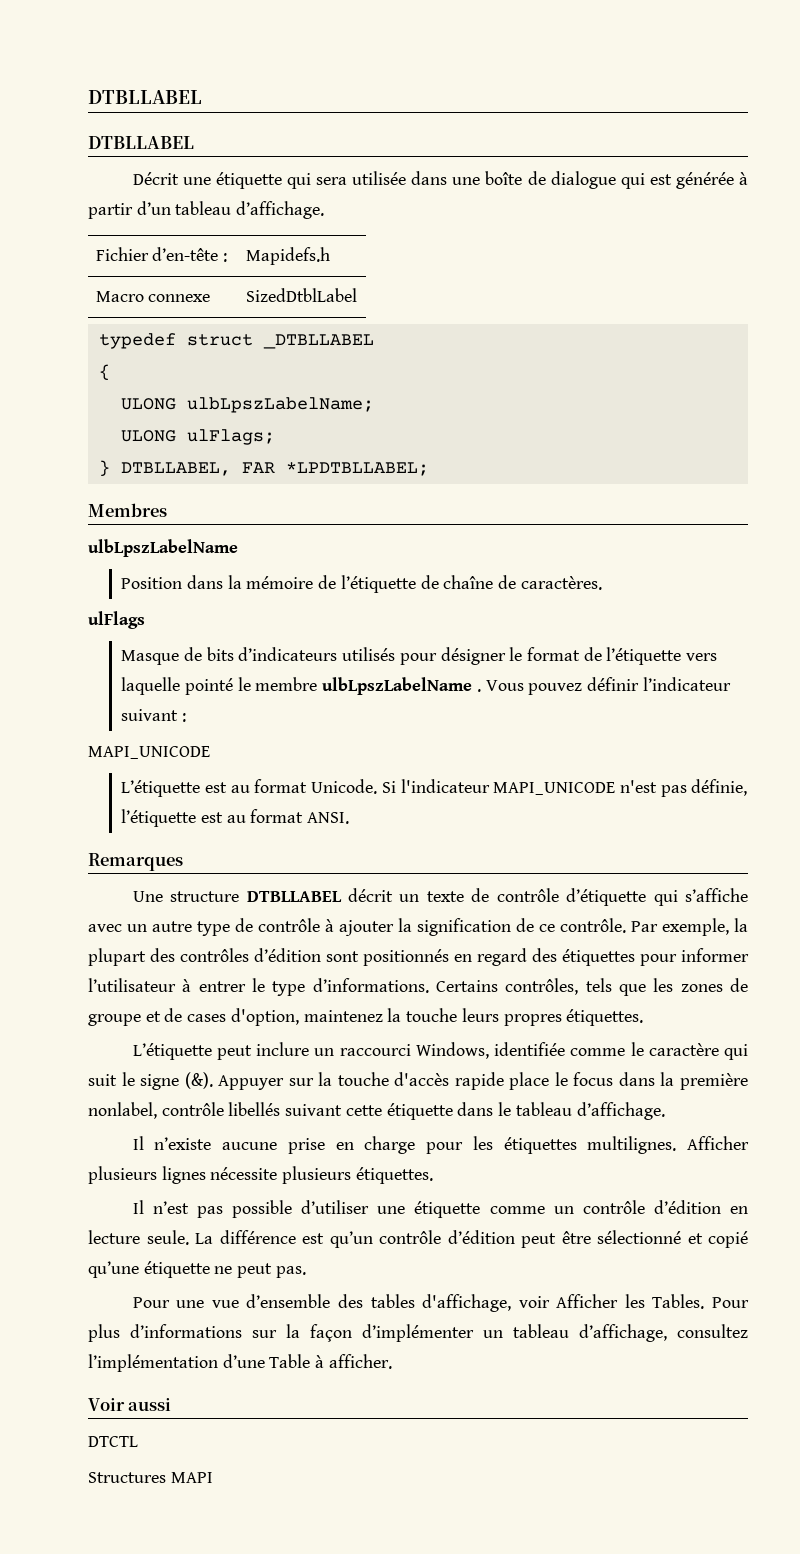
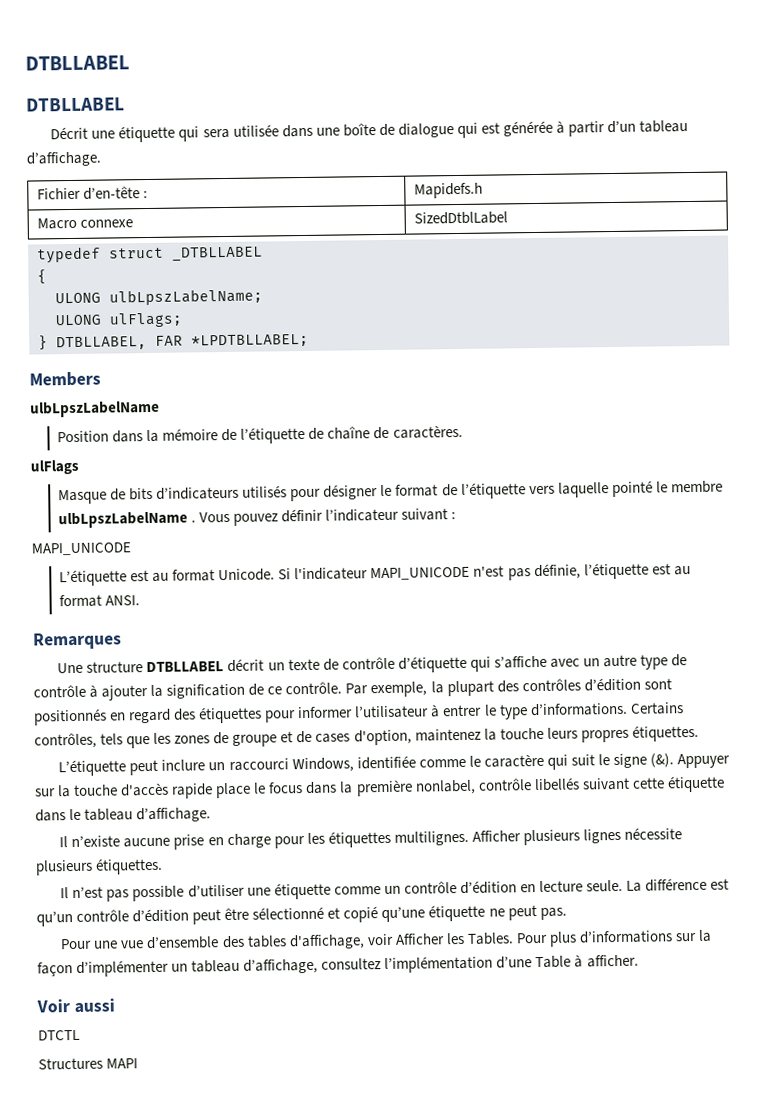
- Membres
+ Members

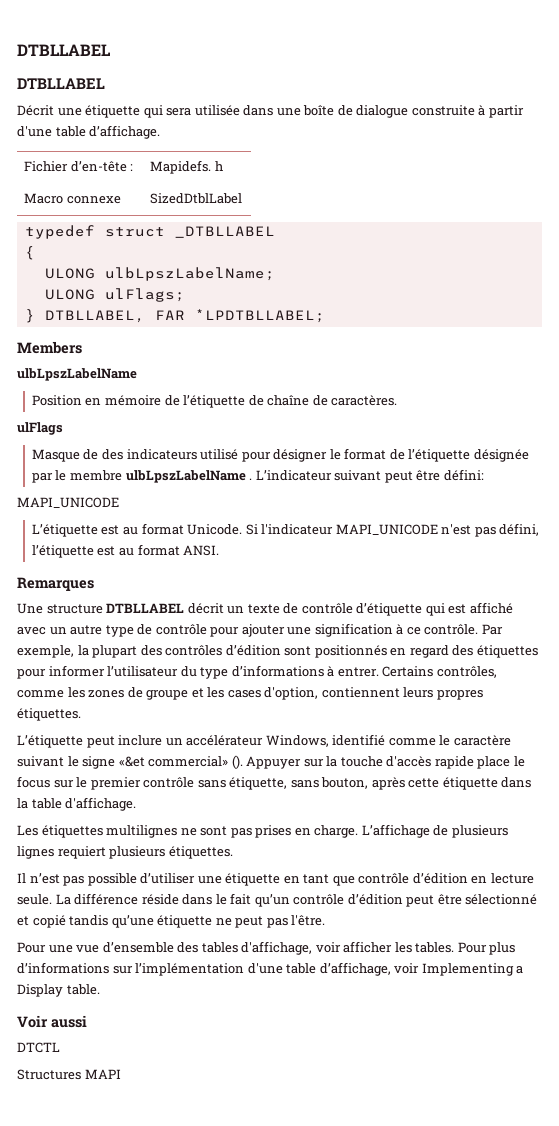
- Décrit une étiquette qui sera utilisée dans une boîte de dialogue qui est générée à partir d’un tableau d’affichage.
+ Décrit une étiquette qui sera utilisée dans une boîte de dialogue construite à partir d'une table d’affichage.
- Fichier d’en-tête : | Mapidefs.h
+ Fichier d’en-tête : | Mapidefs. h
- Position dans la mémoire de l’étiquette de chaîne de caractères.
+ Position en mémoire de l’étiquette de chaîne de caractères.
- Masque de bits d’indicateurs utilisés pour désigner le format de l’étiquette vers laquelle pointé le membre ulbLpszLabelName .
+ Masque de des indicateurs utilisé pour désigner le format de l’étiquette désignée par le membre ulbLpszLabelName .
- Vous pouvez définir l’indicateur suivant :
+ L’indicateur suivant peut être défini:
- Si l'indicateur MAPI_UNICODE n'est pas définie, l’étiquette est au format ANSI.
+ Si l'indicateur MAPI_UNICODE n'est pas défini, l’étiquette est au format ANSI.
- Une structure DTBLLABEL décrit un texte de contrôle d’étiquette qui s’affiche avec un autre type de contrôle à ajouter la signification de ce contrôle.
+ Une structure DTBLLABEL décrit un texte de contrôle d’étiquette qui est affiché avec un autre type de contrôle pour ajouter une signification à ce contrôle.
- Par exemple, la plupart des contrôles d’édition sont positionnés en regard des étiquettes pour informer l’utilisateur à entrer le type d’informations. Certains contrôles, tels que les zones de groupe et de cases d'option, maintenez la touche leurs propres étiquettes.
+ Par exemple, la plupart des contrôles d’édition sont positionnés en regard des étiquettes pour informer l’utilisateur du type d’informations à entrer. Certains contrôles, comme les zones de groupe et les cases d'option, contiennent leurs propres étiquettes.
- L’étiquette peut inclure un raccourci Windows, identifiée comme le caractère qui suit le signe (&).
+ L’étiquette peut inclure un accélérateur Windows, identifié comme le caractère suivant le signe «&et commercial» ().
- Appuyer sur la touche d'accès rapide place le focus dans la première nonlabel, contrôle libellés suivant cette étiquette dans le tableau d’affichage.
- Il n’existe aucune prise en charge pour les étiquettes multilignes. Afficher plusieurs lignes nécessite plusieurs étiquettes.
+ Appuyer sur la touche d'accès rapide place le focus sur le premier contrôle sans étiquette, sans bouton, après cette étiquette dans la table d'affichage.
+ Les étiquettes multilignes ne sont pas prises en charge. L’affichage de plusieurs lignes requiert plusieurs étiquettes.
- Il n’est pas possible d’utiliser une étiquette comme un contrôle d’édition en lecture seule.
+ Il n’est pas possible d’utiliser une étiquette en tant que contrôle d’édition en lecture seule.
- La différence est qu’un contrôle d’édition peut être sélectionné et copié qu’une étiquette ne peut pas.
+ La différence réside dans le fait qu’un contrôle d’édition peut être sélectionné et copié tandis qu’une étiquette ne peut pas l'être.
- Pour une vue d’ensemble des tables d'affichage, voir Afficher les Tables.
+ Pour une vue d’ensemble des tables d'affichage, voir afficher les tables.
- Pour plus d’informations sur la façon d’implémenter un tableau d’affichage, consultez l’implémentation d’une Table à afficher.
+ Pour plus d’informations sur l’implémentation d'une table d’affichage, voir Implementing a Display table.

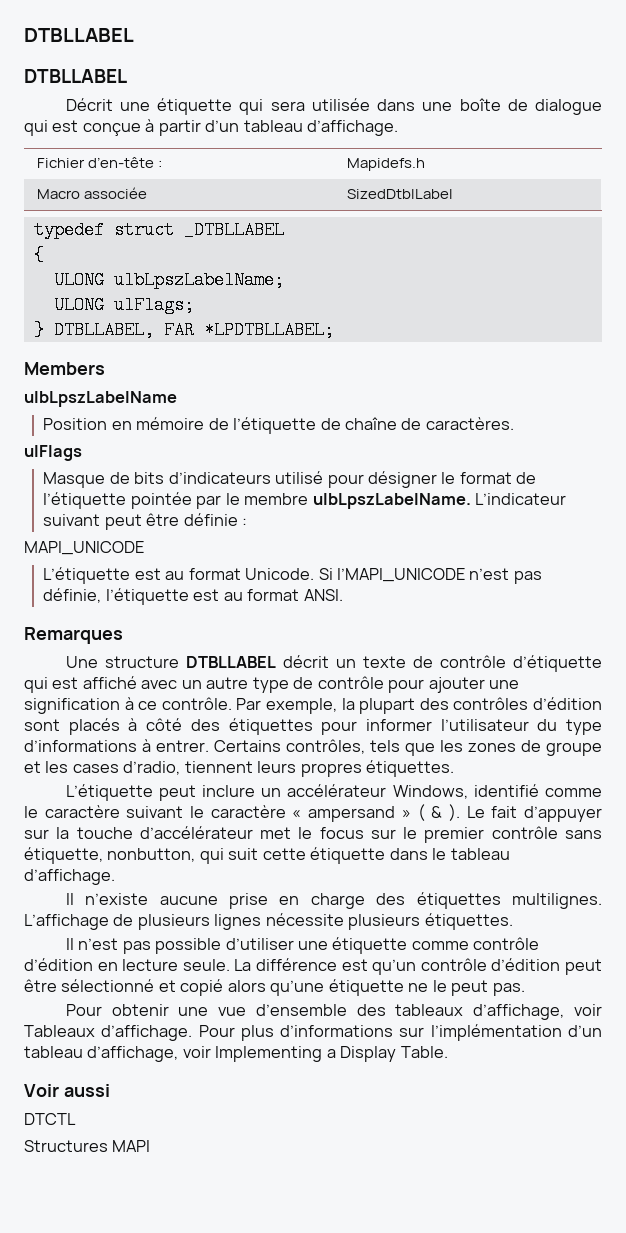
- Décrit une étiquette qui sera utilisée dans une boîte de dialogue construite à partir d'une table d’affichage.
+ Décrit une étiquette qui sera utilisée dans une boîte de dialogue qui est conçue à partir d’un tableau d’affichage.
- Fichier d’en-tête : | Mapidefs. h
+ Fichier d’en-tête : | Mapidefs.h
- Macro connexe | SizedDtblLabel
+ Macro associée | SizedDtblLabel
- Masque de des indicateurs utilisé pour désigner le format de l’étiquette désignée par le membre ulbLpszLabelName .
+ Masque de bits d’indicateurs utilisé pour désigner le format de l’étiquette pointée par le membre ulbLpszLabelName.
- L’indicateur suivant peut être défini:
+ L’indicateur suivant peut être définie :
- Si l'indicateur MAPI_UNICODE n'est pas défini, l’étiquette est au format ANSI.
+ Si l’MAPI_UNICODE n’est pas définie, l’étiquette est au format ANSI.
- Par exemple, la plupart des contrôles d’édition sont positionnés en regard des étiquettes pour informer l’utilisateur du type d’informations à entrer.
+ Par exemple, la plupart des contrôles d’édition sont placés à côté des étiquettes pour informer l’utilisateur du type d’informations à entrer.
- Certains contrôles, comme les zones de groupe et les cases d'option, contiennent leurs propres étiquettes.
+ Certains contrôles, tels que les zones de groupe et les cases d’radio, tiennent leurs propres étiquettes.
- L’étiquette peut inclure un accélérateur Windows, identifié comme le caractère suivant le signe «&et commercial» (). Appuyer sur la touche d'accès rapide place le focus sur le premier contrôle sans étiquette, sans bouton, après cette étiquette dans la table d'affichage.
- Les étiquettes multilignes ne sont pas prises en charge.
+ L’étiquette peut inclure un accélérateur Windows, identifié comme le caractère suivant le caractère « ampersand » ( & ). Le fait d’appuyer sur la touche d’accélérateur met le focus sur le premier contrôle sans étiquette, nonbutton, qui suit cette étiquette dans le tableau d’affichage.
+ Il n’existe aucune prise en charge des étiquettes multilignes.
- L’affichage de plusieurs lignes requiert plusieurs étiquettes.
+ L’affichage de plusieurs lignes nécessite plusieurs étiquettes.
- Il n’est pas possible d’utiliser une étiquette en tant que contrôle d’édition en lecture seule.
+ Il n’est pas possible d’utiliser une étiquette comme contrôle d’édition en lecture seule.
- La différence réside dans le fait qu’un contrôle d’édition peut être sélectionné et copié tandis qu’une étiquette ne peut pas l'être.
- Pour une vue d’ensemble des tables d'affichage, voir afficher les tables.
+ La différence est qu’un contrôle d’édition peut être sélectionné et copié alors qu’une étiquette ne le peut pas.
+ Pour obtenir une vue d’ensemble des tableaux d’affichage, voir Tableaux d’affichage.
- Pour plus d’informations sur l’implémentation d'une table d’affichage, voir Implementing a Display table.
+ Pour plus d’informations sur l’implémentation d’un tableau d’affichage, voir Implementing a Display Table.

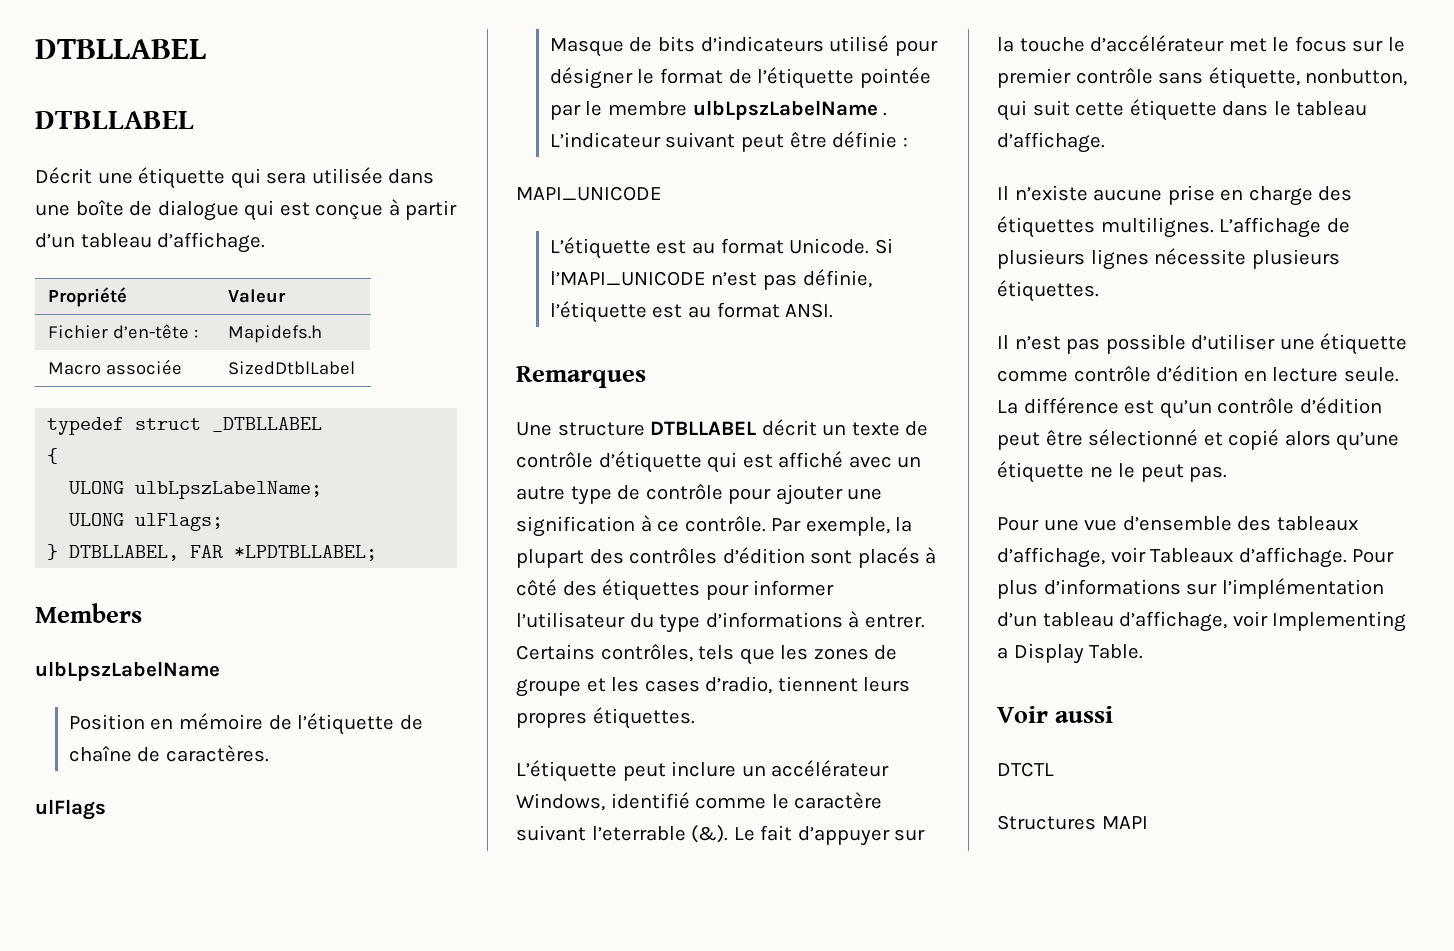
+ Propriété | Valeur
- Masque de bits d’indicateurs utilisé pour désigner le format de l’étiquette pointée par le membre ulbLpszLabelName.
+ Masque de bits d’indicateurs utilisé pour désigner le format de l’étiquette pointée par le membre ulbLpszLabelName .
- L’étiquette peut inclure un accélérateur Windows, identifié comme le caractère suivant le caractère « ampersand » ( & ).
+ L’étiquette peut inclure un accélérateur Windows, identifié comme le caractère suivant l’eterrable (&).
- Pour obtenir une vue d’ensemble des tableaux d’affichage, voir Tableaux d’affichage.
+ Pour une vue d’ensemble des tableaux d’affichage, voir Tableaux d’affichage.

